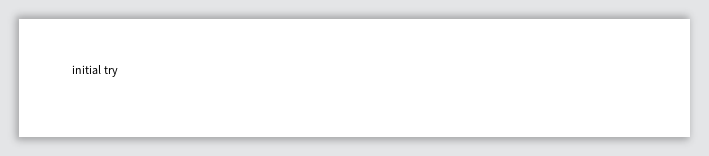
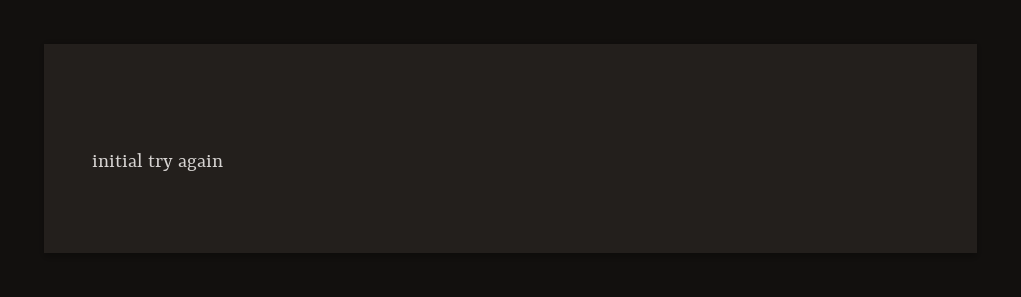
- initial try
+ initial try again

